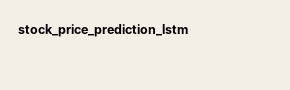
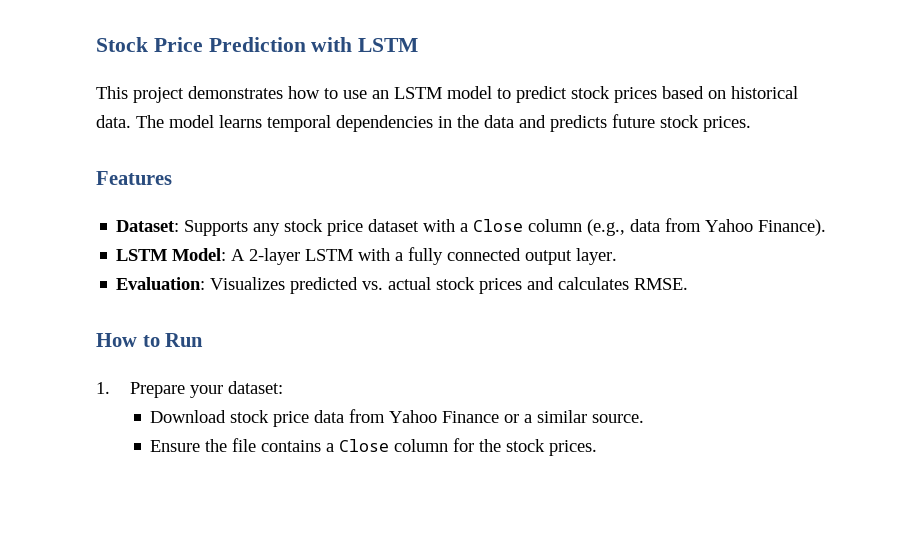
- stock_price_prediction_lstm
+ Stock Price Prediction with LSTM
+ This project demonstrates how to use an LSTM model to predict stock prices based on historical data. The model learns temporal dependencies in the data and predicts future stock prices.
+ Features
+ Dataset: Supports any stock price dataset with a Close column (e.g., data from Yahoo Finance).
+ LSTM Model: A 2-layer LSTM with a fully connected output layer.
+ Evaluation: Visualizes predicted vs. actual stock prices and calculates RMSE.
+ How to Run
+ 1. Prepare your dataset:
+ Download stock price data from Yahoo Finance or a similar source.
+ Ensure the file contains a Close column for the stock prices.

